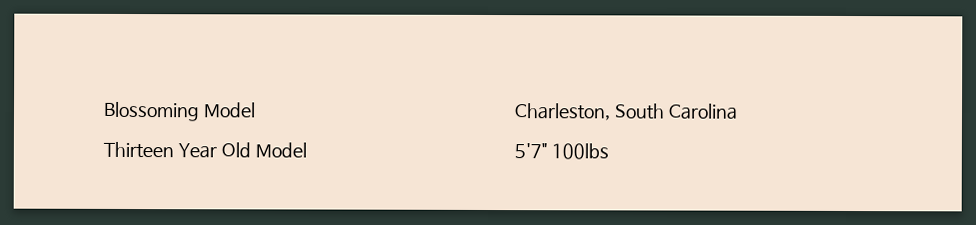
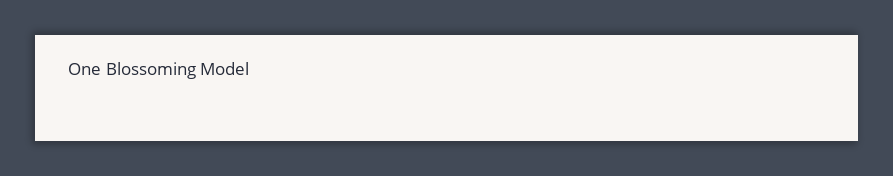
- Blossoming Model
+ One Blossoming Model
- Thirteen Year Old Model
- Charleston, South Carolina
- 5'7" 100lbs

